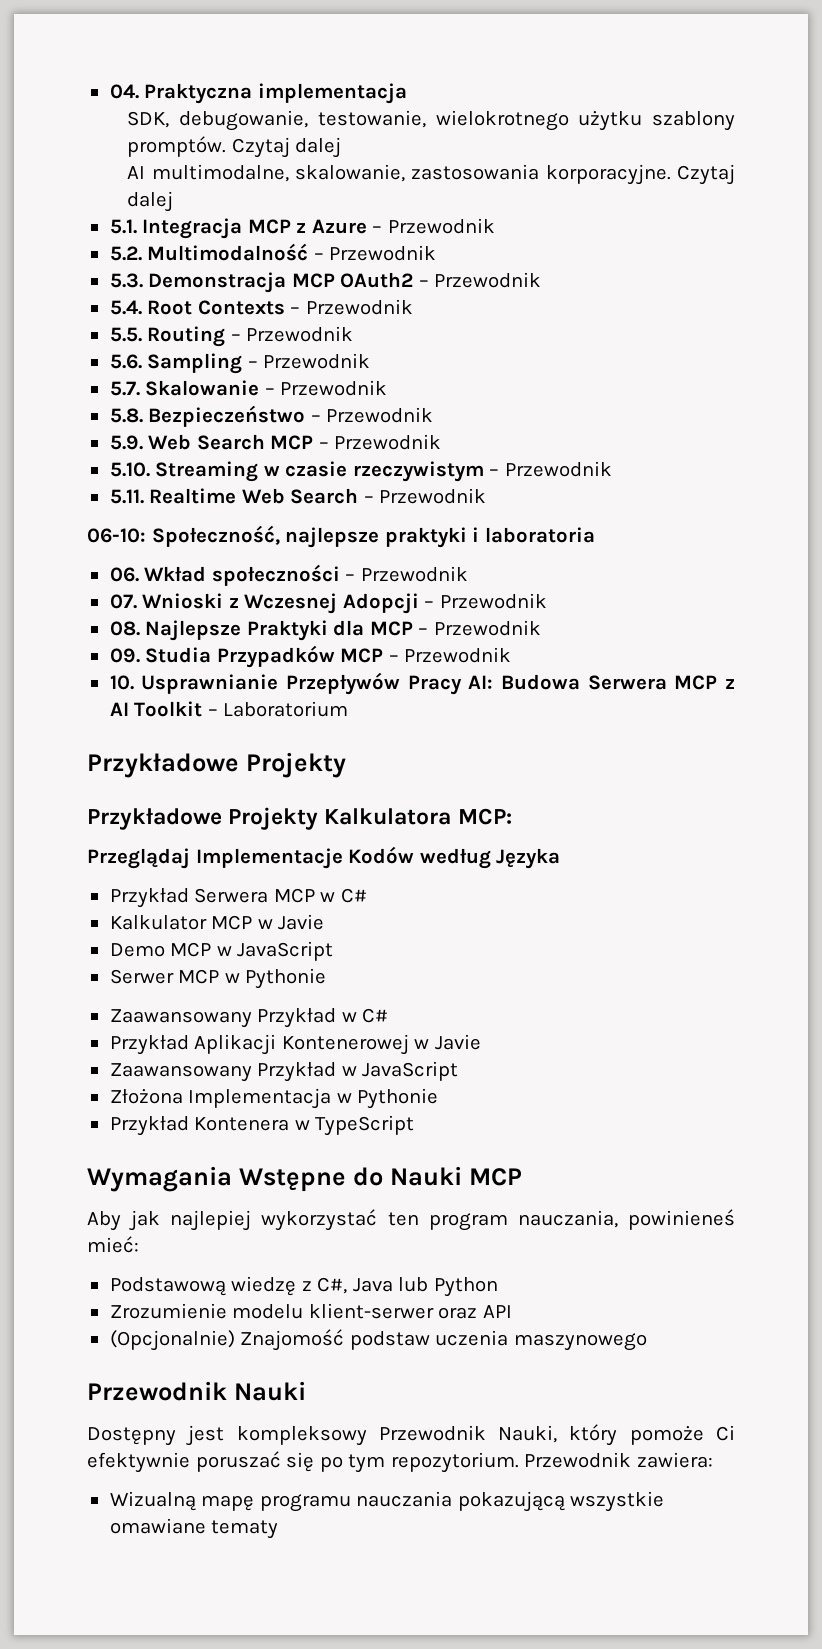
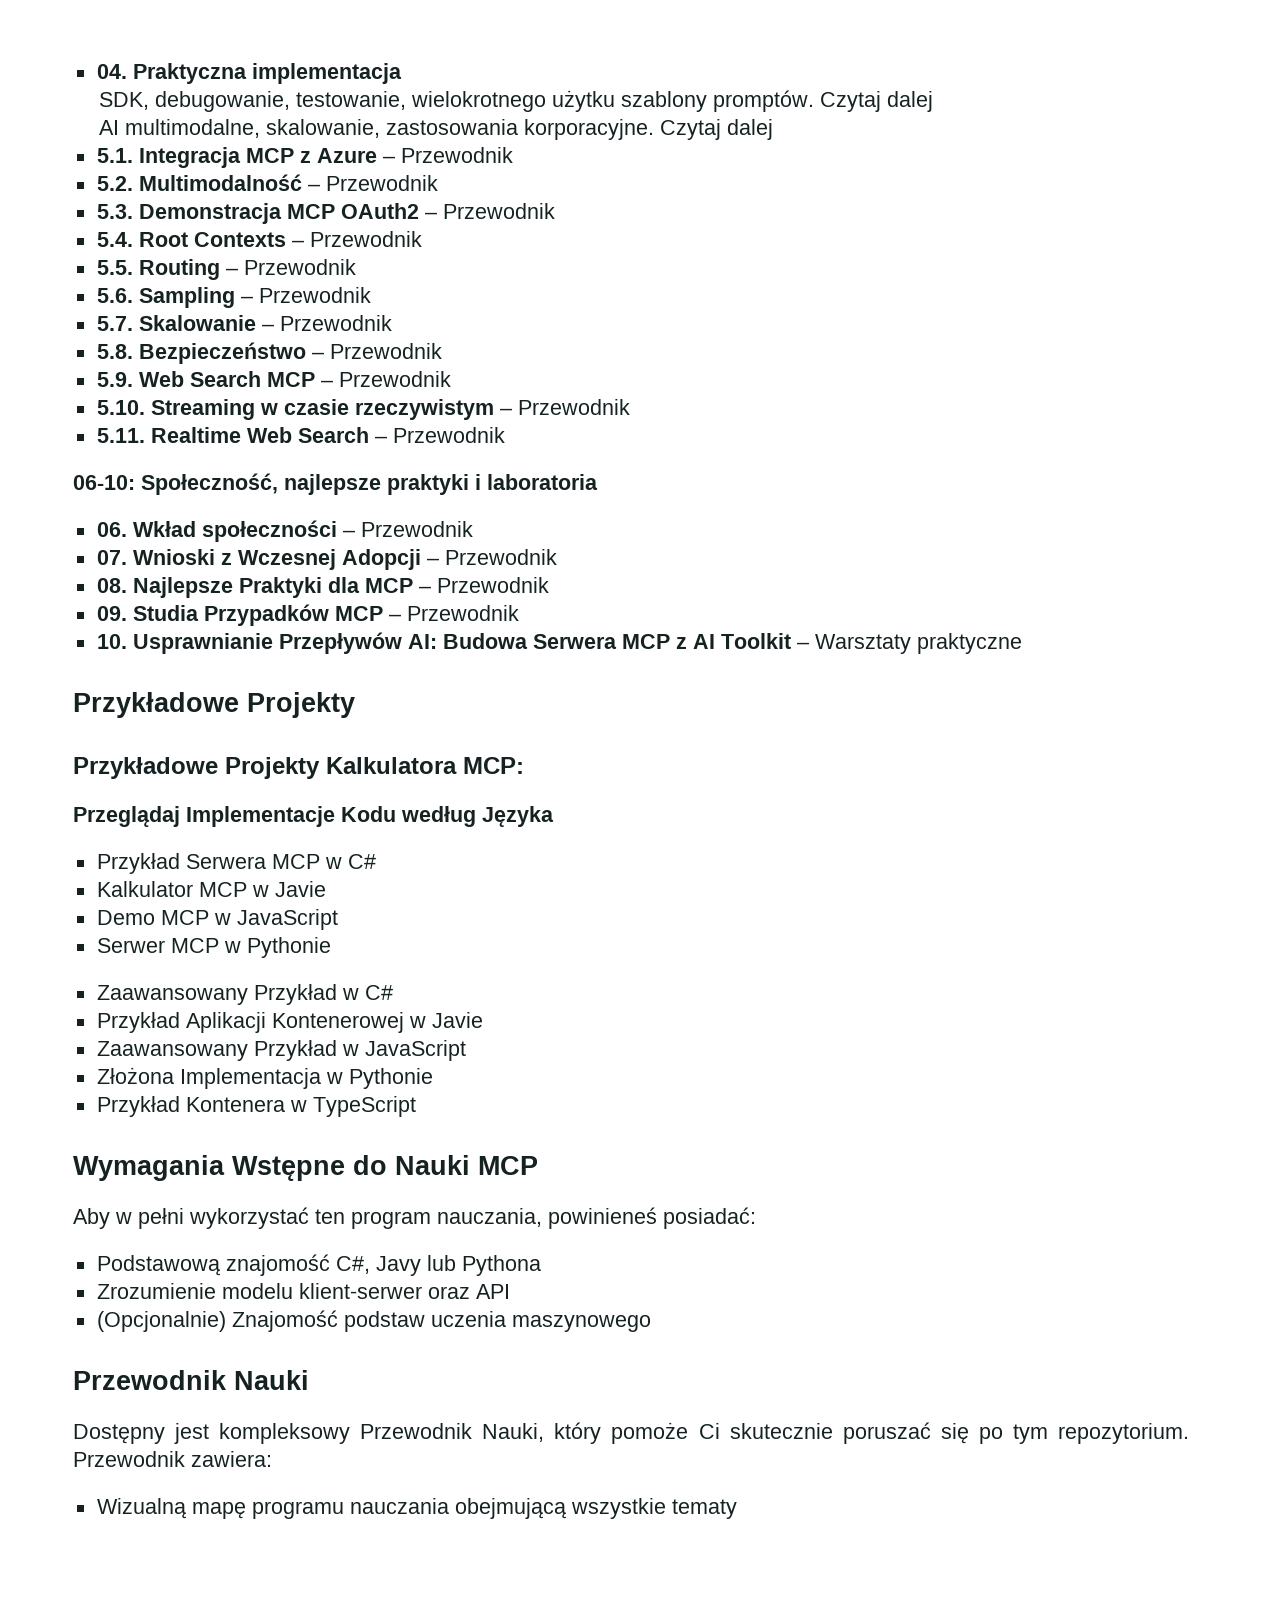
- 10. Usprawnianie Przepływów Pracy AI: Budowa Serwera MCP z AI Toolkit – Laboratorium
+ 10. Usprawnianie Przepływów AI: Budowa Serwera MCP z AI Toolkit – Warsztaty praktyczne
- Przeglądaj Implementacje Kodów według Języka
+ Przeglądaj Implementacje Kodu według Języka
- Aby jak najlepiej wykorzystać ten program nauczania, powinieneś mieć:
+ Aby w pełni wykorzystać ten program nauczania, powinieneś posiadać:
- Podstawową wiedzę z C#, Java lub Python
+ Podstawową znajomość C#, Javy lub Pythona
- Dostępny jest kompleksowy Przewodnik Nauki, który pomoże Ci efektywnie poruszać się po tym repozytorium.
+ Dostępny jest kompleksowy Przewodnik Nauki, który pomoże Ci skutecznie poruszać się po tym repozytorium.
- Wizualną mapę programu nauczania pokazującą wszystkie omawiane tematy
+ Wizualną mapę programu nauczania obejmującą wszystkie tematy

